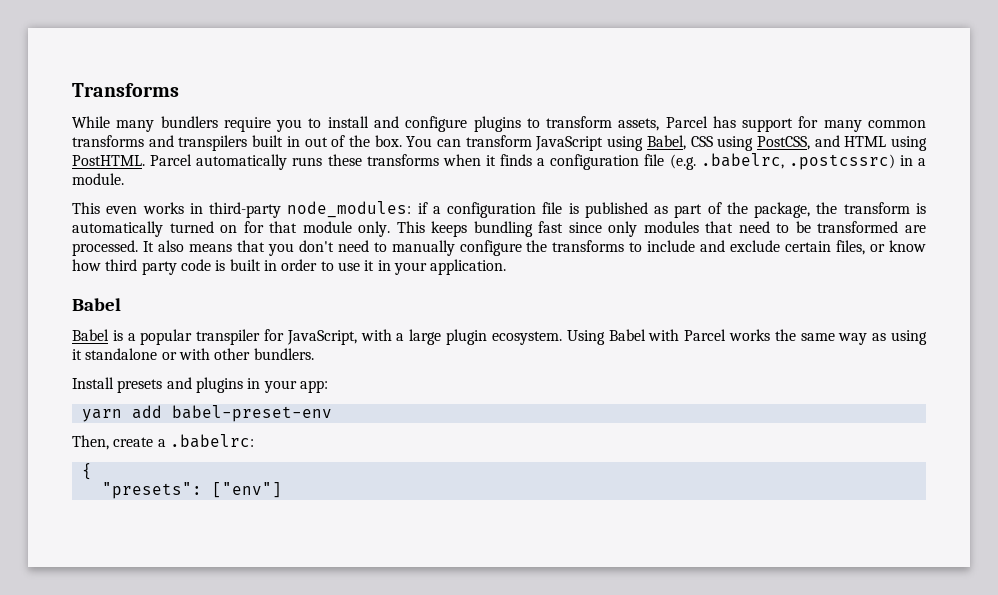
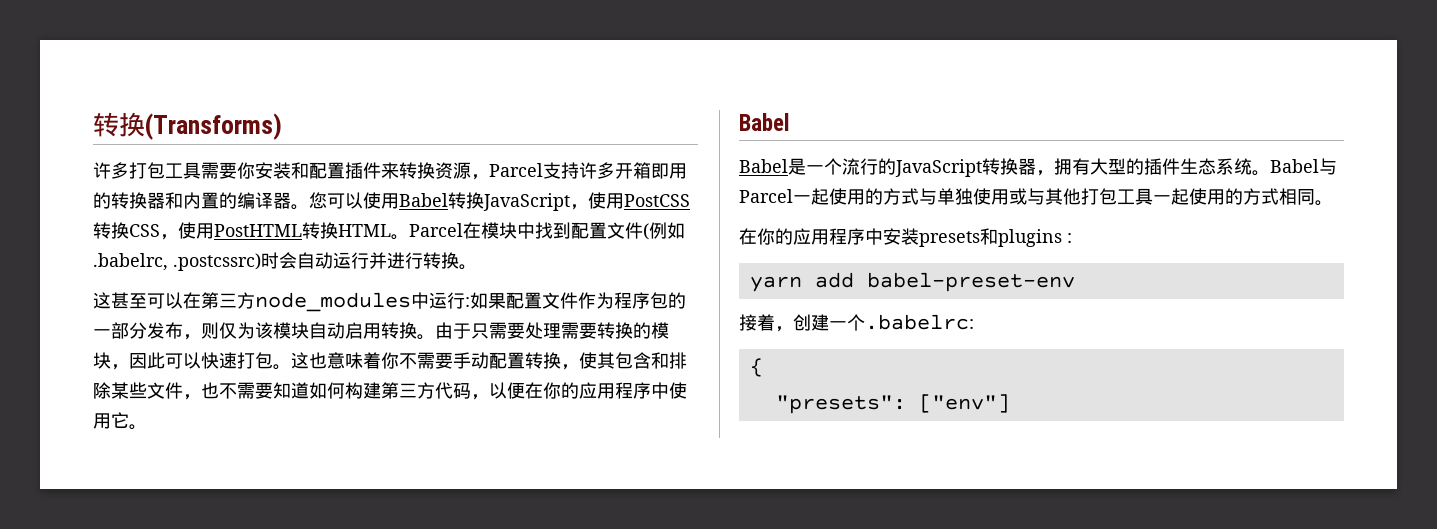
- Transforms
- While many bundlers require you to install and configure plugins to transform assets, Parcel has support for many common transforms and transpilers built in out of the box. You can transform JavaScript using Babel, CSS using PostCSS, and HTML using PostHTML. Parcel automatically runs these transforms when it finds a configuration file (e.g. .babelrc, .postcssrc) in a module.
- This even works in third-party node_modules: if a configuration file is published as part of the package, the transform is automatically turned on for that module only. This keeps bundling fast since only modules that need to be transformed are processed. It also means that you don't need to manually configure the transforms to include and exclude certain files, or know how third party code is built in order to use it in your application.
+ 转换(Transforms)
+ 许多打包工具需要你安装和配置插件来转换资源，Parcel支持许多开箱即用的转换器和内置的编译器。您可以使用Babel转换JavaScript，使用PostCSS转换CSS，使用PostHTML转换HTML。Parcel在模块中找到配置文件(例如.babelrc, .postcssrc)时会自动运行并进行转换。
+ 这甚至可以在第三方node_modules中运行:如果配置文件作为程序包的一部分发布，则仅为该模块自动启用转换。由于只需要处理需要转换的模块，因此可以快速打包。这也意味着你不需要手动配置转换，使其包含和排除某些文件，也不需要知道如何构建第三方代码，以便在你的应用程序中使用它。
  Babel
- Babel is a popular transpiler for JavaScript, with a large plugin ecosystem. Using Babel with Parcel works the same way as using it standalone or with other bundlers.
- Install presets and plugins in your app:
+ Babel是一个流行的JavaScript转换器，拥有大型的插件生态系统。Babel与Parcel一起使用的方式与单独使用或与其他打包工具一起使用的方式相同。
+ 在你的应用程序中安装presets和plugins :
- Then, create a .babelrc:
+ 接着，创建一个.babelrc:

